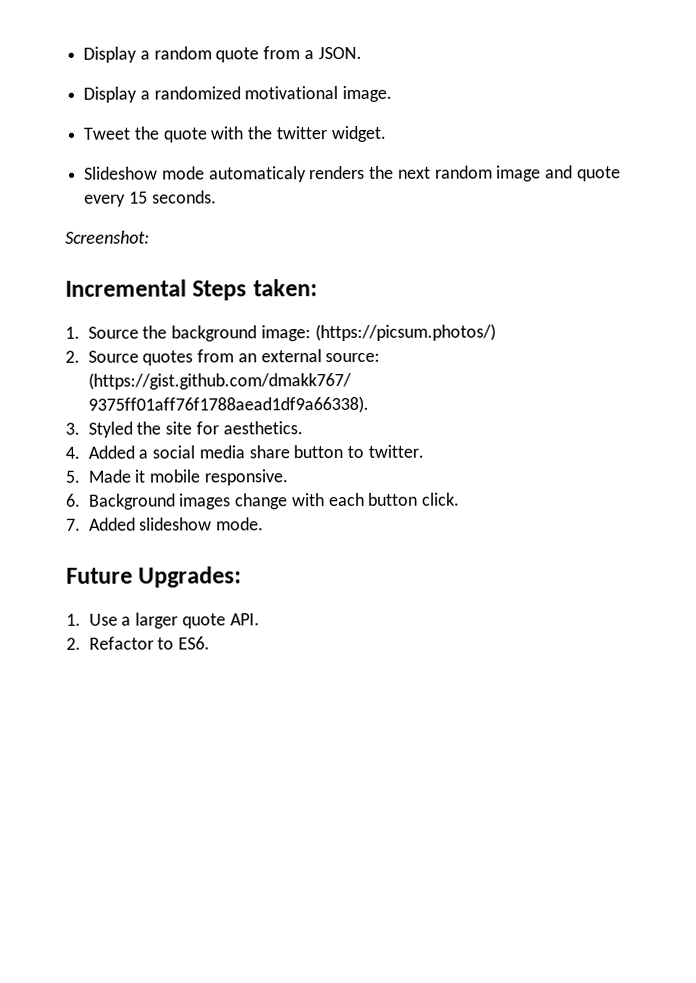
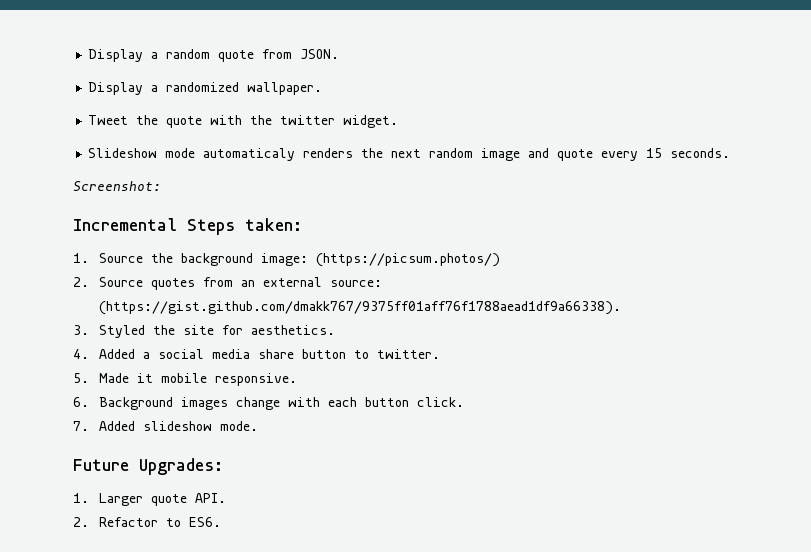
- Display a random quote from a JSON.
+ Display a random quote from JSON.
- Display a randomized motivational image.
+ Display a randomized wallpaper.
- 1. Use a larger quote API.
+ 1. Larger quote API.

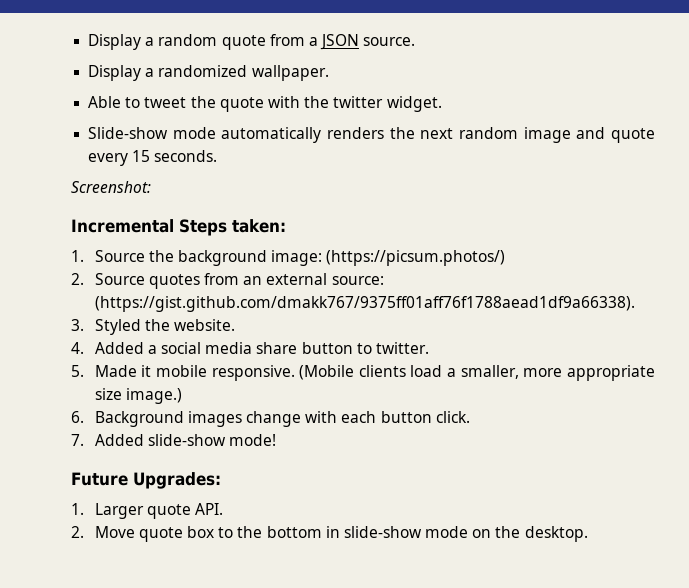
- Display a random quote from JSON.
+ Display a random quote from a JSON source.
- Tweet the quote with the twitter widget.
+ Able to tweet the quote with the twitter widget.
- Slideshow mode automaticaly renders the next random image and quote every 15 seconds.
+ Slide-show mode automatically renders the next random image and quote every 15 seconds.
- 3. Styled the site for aesthetics.
+ 3. Styled the website.
+ (Mobile clients load a smaller, more appropriate size image.)
- 7. Added slideshow mode.
+ 7. Added slide-show mode!
- 2. Refactor to ES6.
+ 2. Move quote box to the bottom in slide-show mode on the desktop.

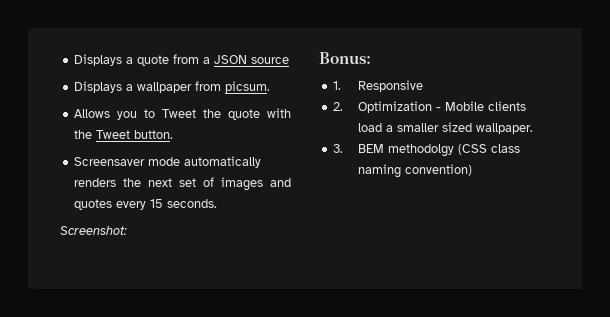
- Display a random quote from a JSON source.
- Display a randomized wallpaper.
- Able to tweet the quote with the twitter widget.
- Slide-show mode automatically renders the next random image and quote every 15 seconds.
+ Displays a quote from a JSON source
+ Displays a wallpaper from picsum.
+ Allows you to Tweet the quote with the Tweet button.
+ Screensaver mode automatically renders the next set of images and quotes every 15 seconds.
- Incremental Steps taken:
- 1. Source the background image: (https://picsum.photos/)
- 2. Source quotes from an external source: (https://gist.github.com/dmakk767/9375ff01aff76f1788aead1df9a66338).
- 3. Styled the website.
- 4. Added a social media share button to twitter.
- 5. Made it mobile responsive. (Mobile clients load a smaller, more appropriate size image.)
- 6. Background images change with each button click.
- 7. Added slide-show mode!
- Future Upgrades:
- 1. Larger quote API.
- 2. Move quote box to the bottom in slide-show mode on the desktop.
+ Bonus:
+ 1. Responsive
+ 2. Optimization - Mobile clients load a smaller sized wallpaper.
+ 3. BEM methodolgy (CSS class naming convention)

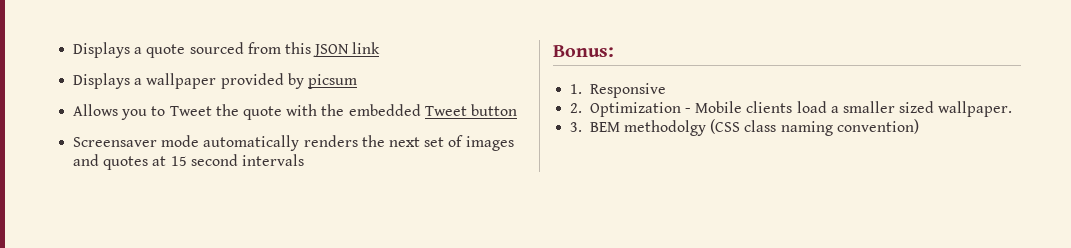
- Displays a quote from a JSON source
+ Displays a quote sourced from this JSON link
- Displays a wallpaper from picsum.
+ Displays a wallpaper provided by picsum
- Allows you to Tweet the quote with the Tweet button.
+ Allows you to Tweet the quote with the embedded Tweet button
- Screensaver mode automatically renders the next set of images and quotes every 15 seconds.
- Screenshot:
+ Screensaver mode automatically renders the next set of images and quotes at 15 second intervals

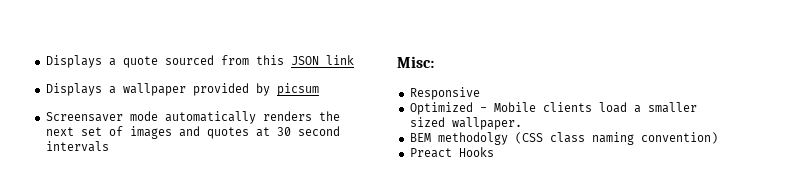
- Allows you to Tweet the quote with the embedded Tweet button
- Screensaver mode automatically renders the next set of images and quotes at 15 second intervals
+ Screensaver mode automatically renders the next set of images and quotes at 30 second intervals
- Bonus:
- 1. Responsive
+ Misc:
+ Responsive
- 2. Optimization - Mobile clients load a smaller sized wallpaper.
+ Optimized - Mobile clients load a smaller sized wallpaper.
- 3. BEM methodolgy (CSS class naming convention)
+ BEM methodolgy (CSS class naming convention)
+ Preact Hooks

